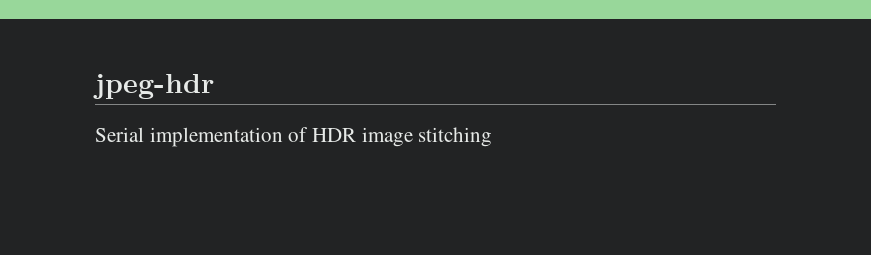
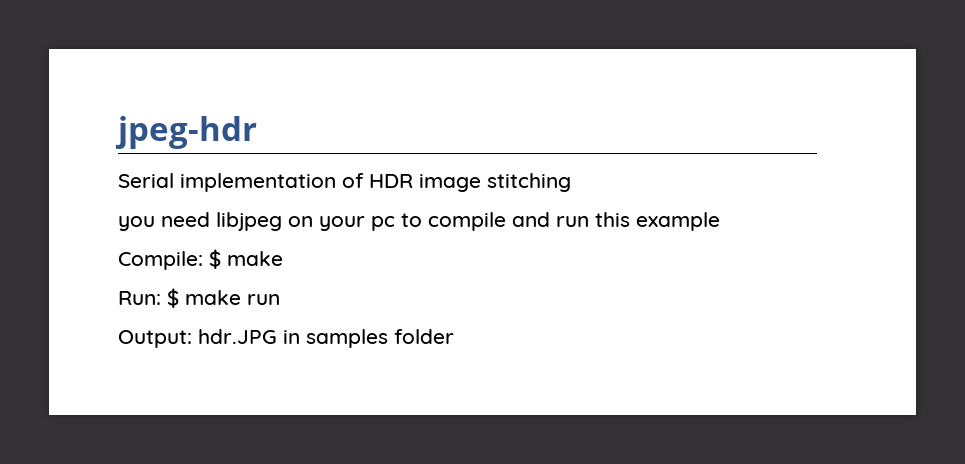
+ you need libjpeg on your pc to compile and run this example
+ Compile: $ make
+ Run: $ make run
+ Output: hdr.JPG in samples folder

